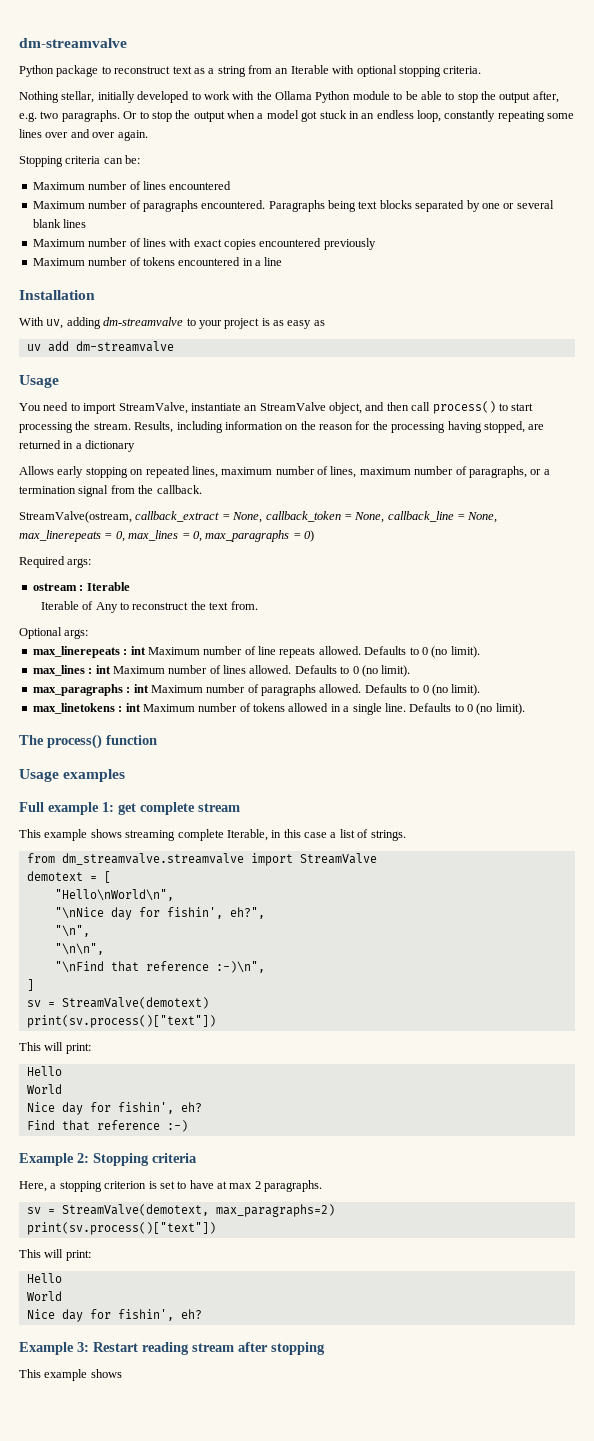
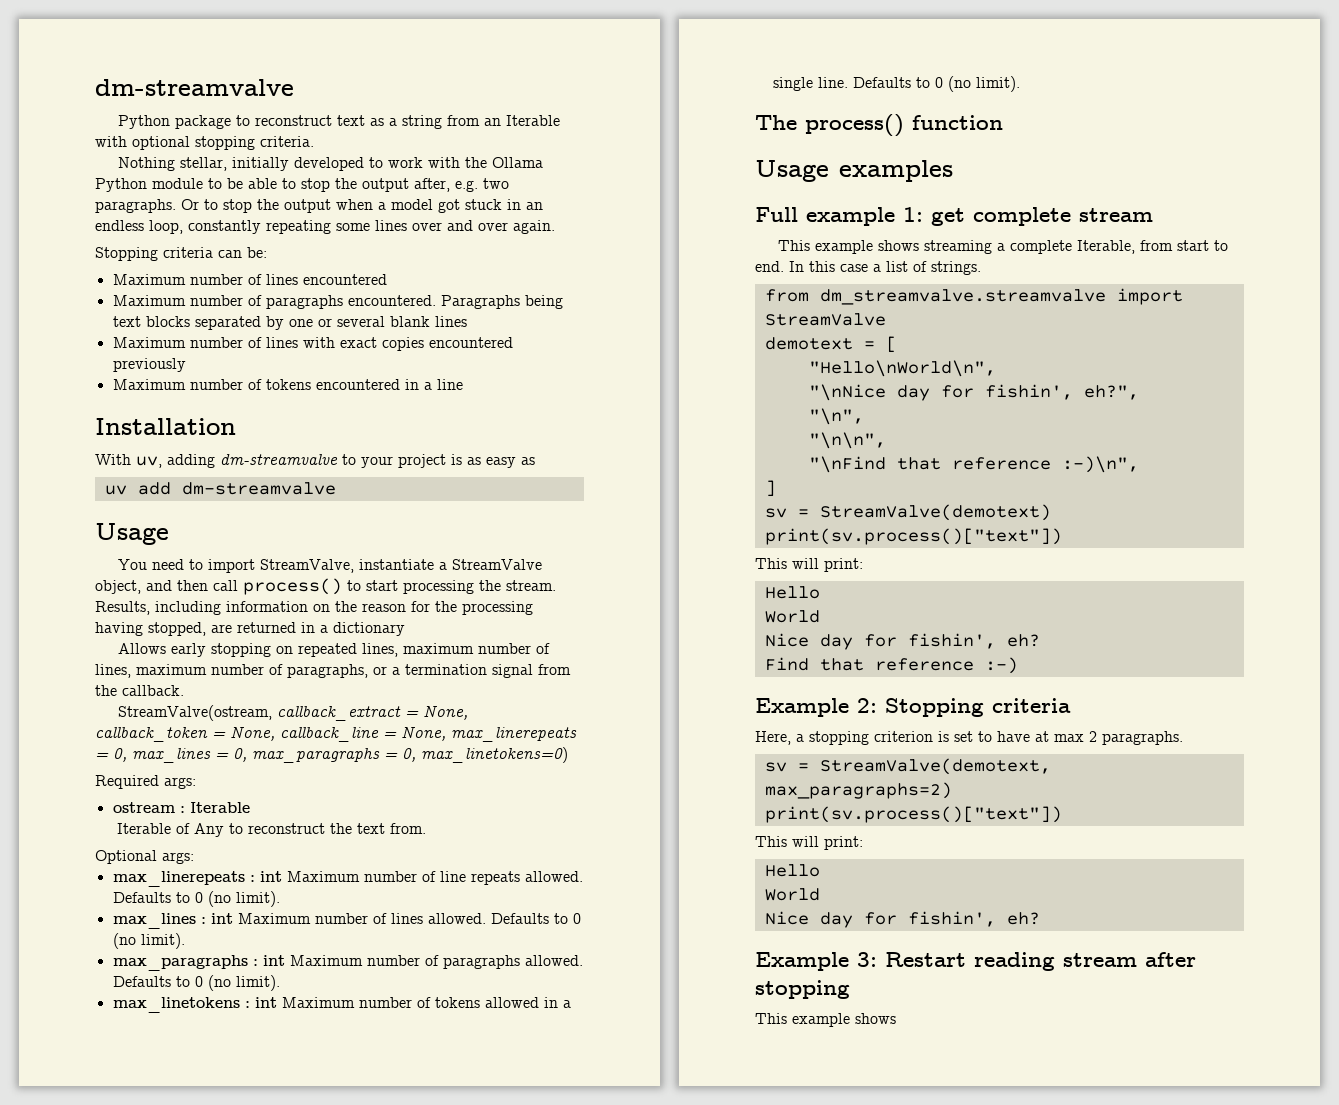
- You need to import StreamValve, instantiate an StreamValve object, and then call process() to start processing the stream.
+ You need to import StreamValve, instantiate a StreamValve object, and then call process() to start processing the stream.
- StreamValve(ostream, callback_extract = None, callback_token = None, callback_line = None, max_linerepeats = 0, max_lines = 0, max_paragraphs = 0)
+ StreamValve(ostream, callback_extract = None, callback_token = None, callback_line = None, max_linerepeats = 0, max_lines = 0, max_paragraphs = 0, max_linetokens=0)
- This example shows streaming complete Iterable, in this case a list of strings.
+ This example shows streaming a complete Iterable, from start to end. In this case a list of strings.

